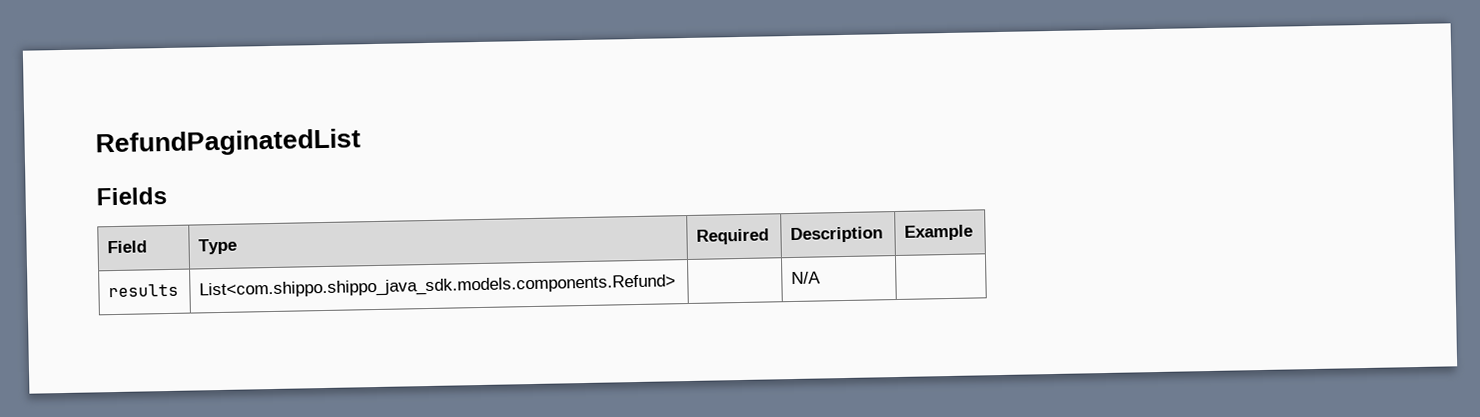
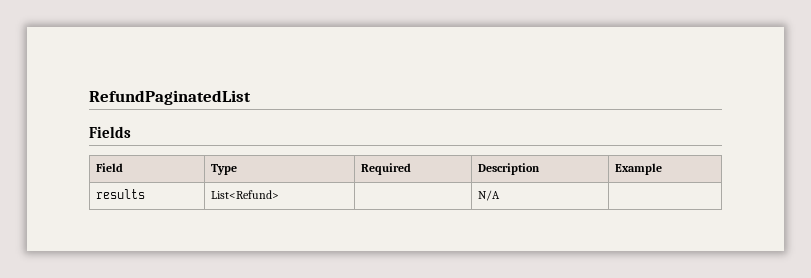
- results | List<com.shippo.shippo_java_sdk.models.components.Refund> | | N/A |
+ results | List<Refund> | | N/A |

